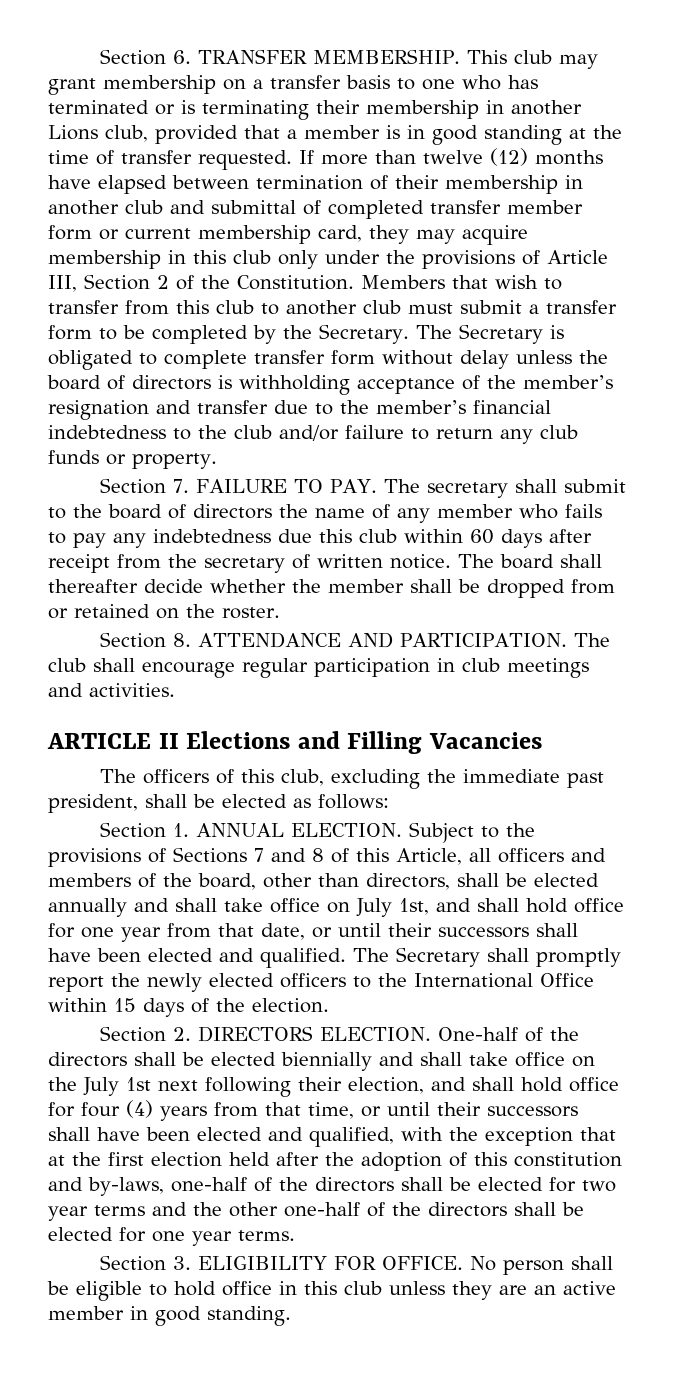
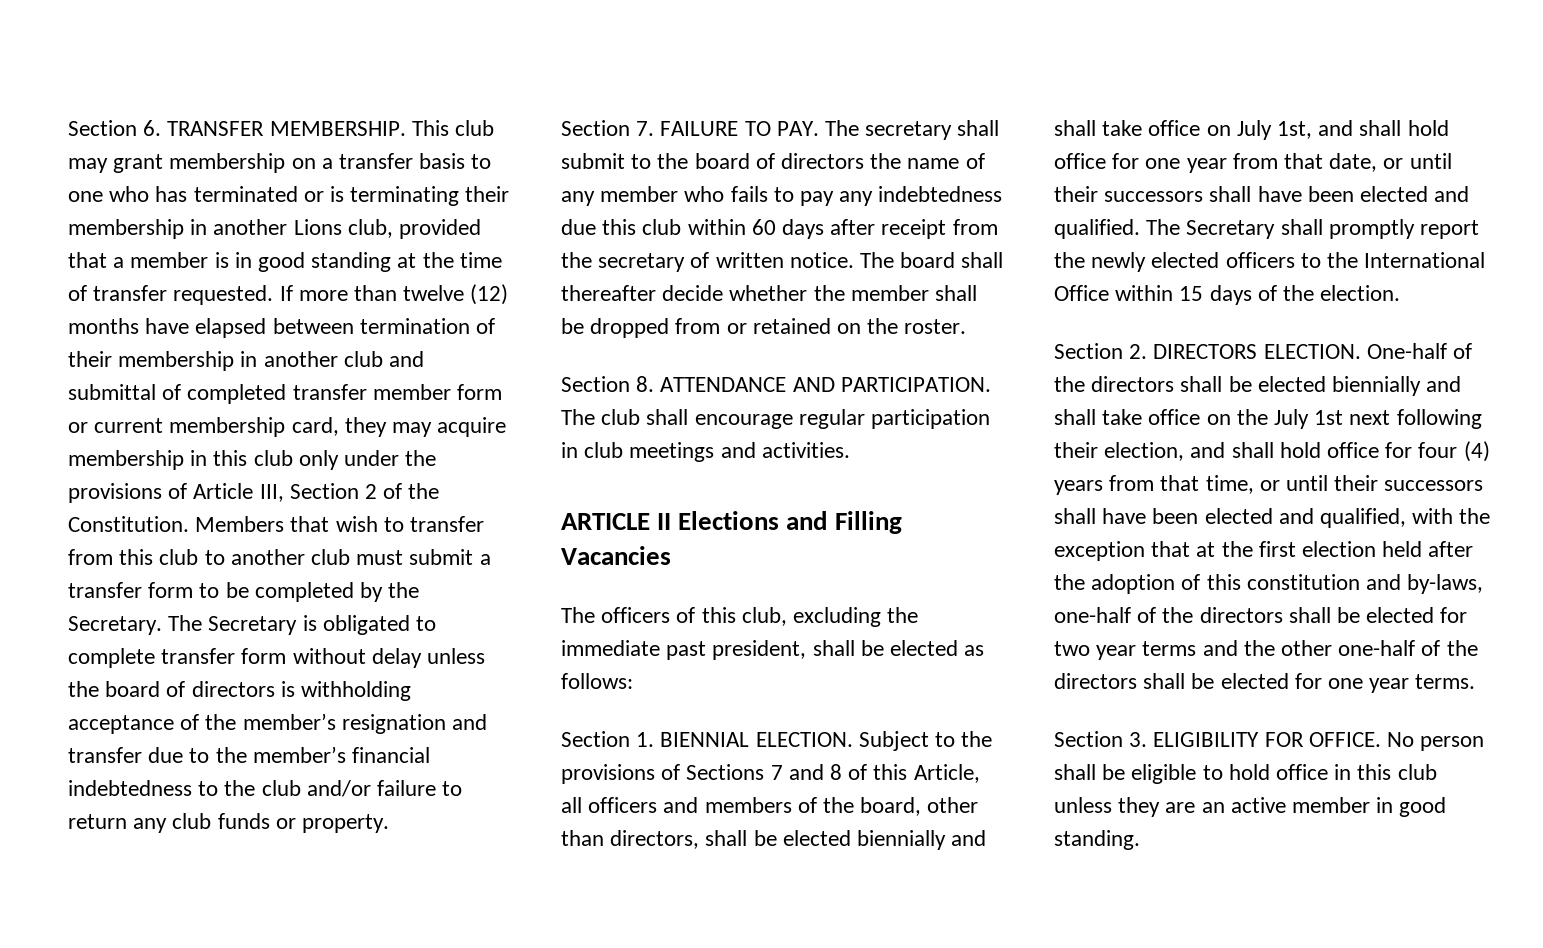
- Section 1. ANNUAL ELECTION.
+ Section 1. BIENNIAL ELECTION.
- Subject to the provisions of Sections 7 and 8 of this Article, all officers and members of the board, other than directors, shall be elected annually and shall take office on July 1st, and shall hold office for one year from that date, or until their successors shall have been elected and qualified.
+ Subject to the provisions of Sections 7 and 8 of this Article, all officers and members of the board, other than directors, shall be elected biennially and shall take office on July 1st, and shall hold office for one year from that date, or until their successors shall have been elected and qualified.

